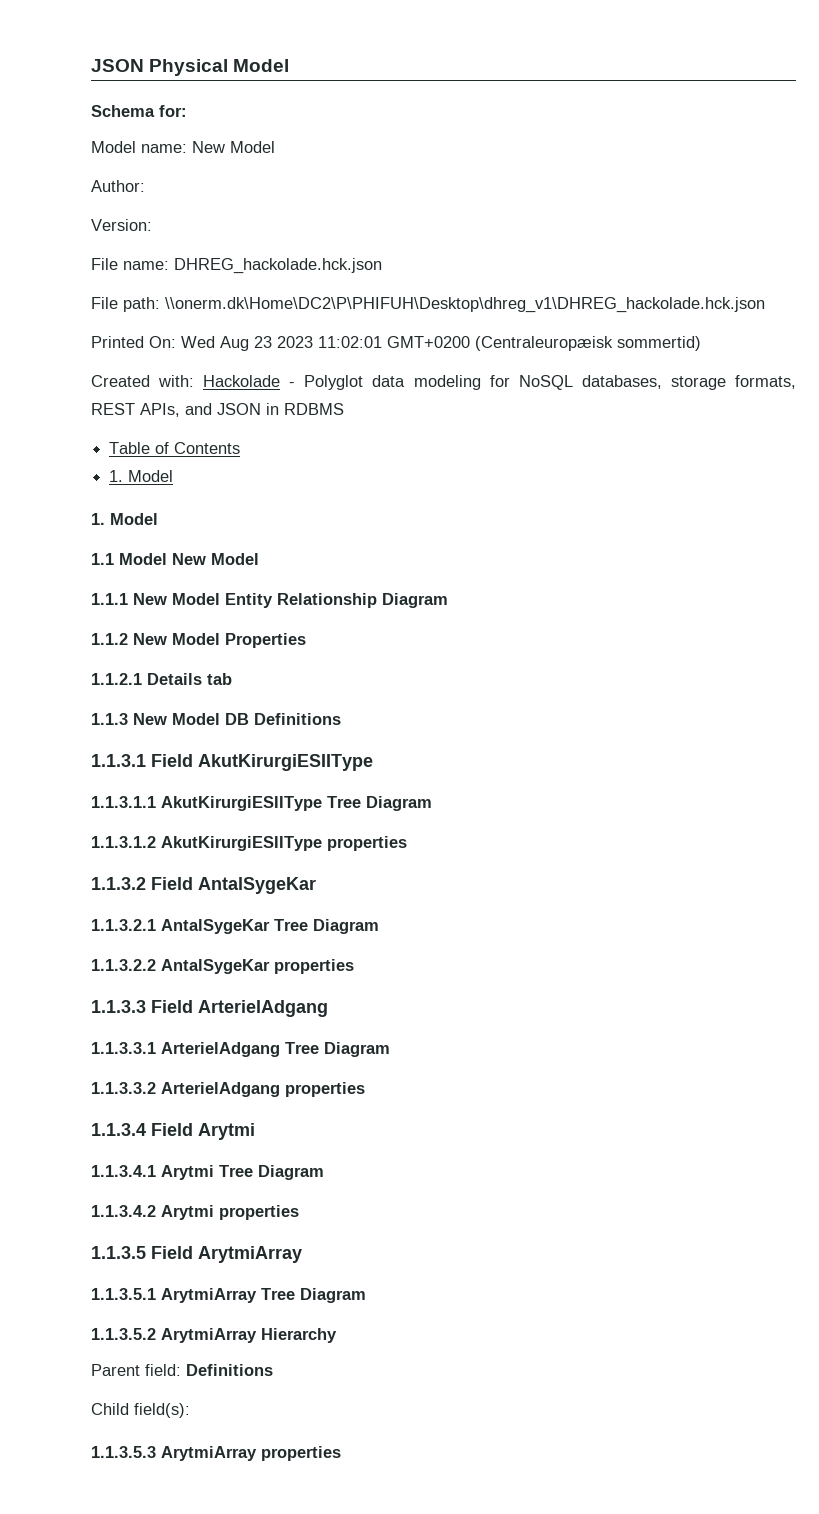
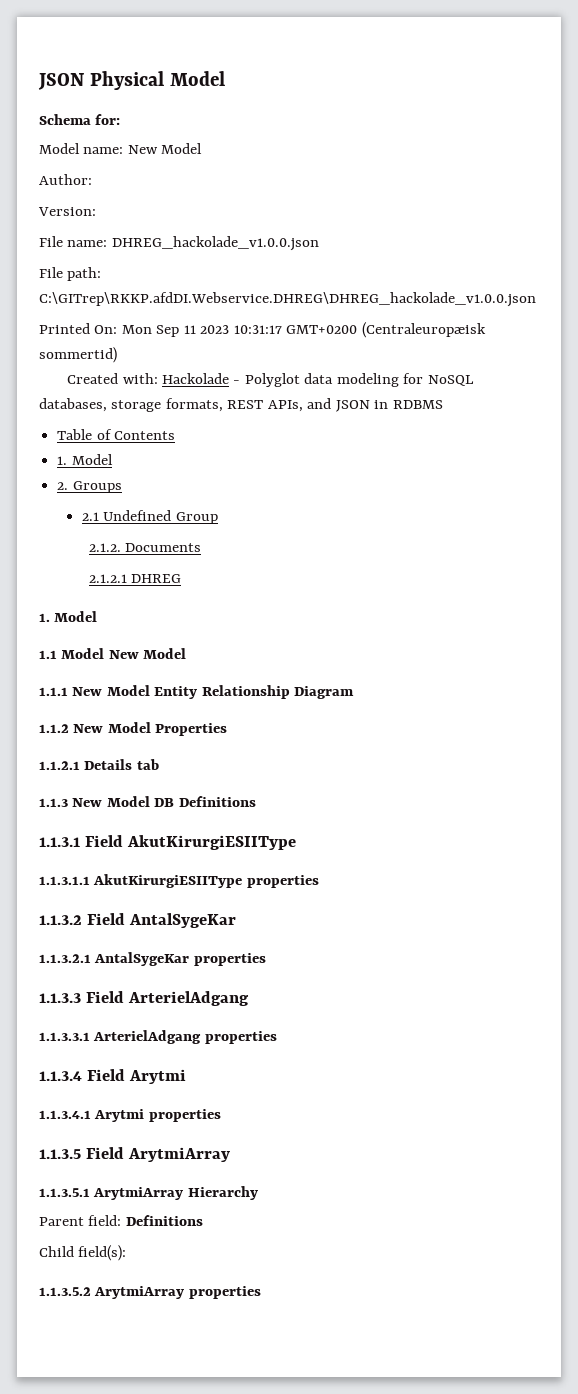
- File name: DHREG_hackolade.hck.json
+ File name: DHREG_hackolade_v1.0.0.json
- File path: \\onerm.dk\Home\DC2\P\PHIFUH\Desktop\dhreg_v1\DHREG_hackolade.hck.json
+ File path: C:\GITrep\RKKP.afdDI.Webservice.DHREG\DHREG_hackolade_v1.0.0.json
- Printed On: Wed Aug 23 2023 11:02:01 GMT+0200 (Centraleuropæisk sommertid)
+ Printed On: Mon Sep 11 2023 10:31:17 GMT+0200 (Centraleuropæisk sommertid)
+ 2. Groups
+ 2.1 Undefined Group
+ 2.1.2. Documents
+ 2.1.2.1 DHREG
- 1.1.3.1.1 AkutKirurgiESIIType Tree Diagram
- 1.1.3.1.2 AkutKirurgiESIIType properties
+ 1.1.3.1.1 AkutKirurgiESIIType properties
- 1.1.3.2.1 AntalSygeKar Tree Diagram
- 1.1.3.2.2 AntalSygeKar properties
+ 1.1.3.2.1 AntalSygeKar properties
- 1.1.3.3.1 ArterielAdgang Tree Diagram
- 1.1.3.3.2 ArterielAdgang properties
+ 1.1.3.3.1 ArterielAdgang properties
- 1.1.3.4.1 Arytmi Tree Diagram
- 1.1.3.4.2 Arytmi properties
+ 1.1.3.4.1 Arytmi properties
- 1.1.3.5.1 ArytmiArray Tree Diagram
- 1.1.3.5.2 ArytmiArray Hierarchy
+ 1.1.3.5.1 ArytmiArray Hierarchy
- 1.1.3.5.3 ArytmiArray properties
+ 1.1.3.5.2 ArytmiArray properties

